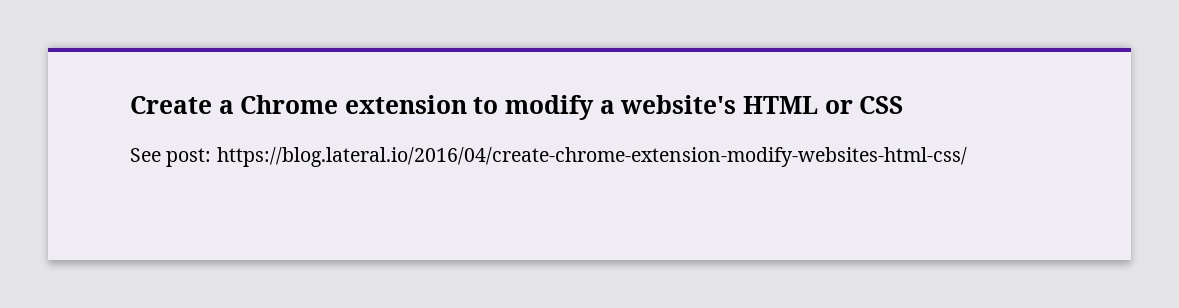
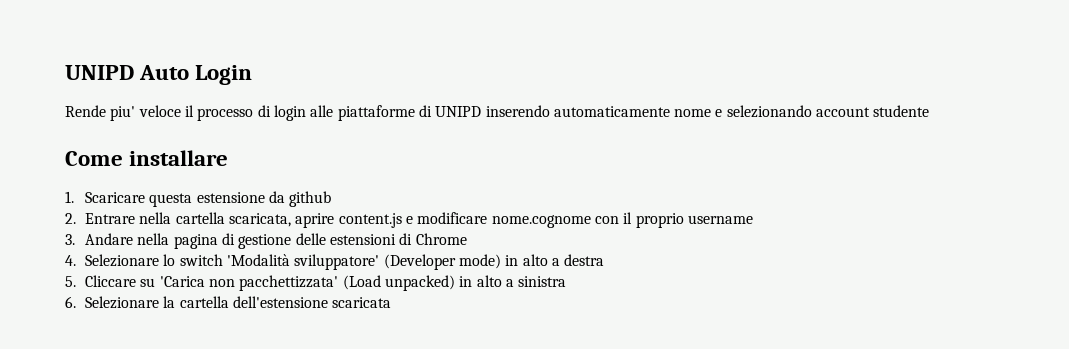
- Create a Chrome extension to modify a website's HTML or CSS
- See post: https://blog.lateral.io/2016/04/create-chrome-extension-modify-websites-html-css/
+ UNIPD Auto Login
+ Rende piu' veloce il processo di login alle piattaforme di UNIPD inserendo automaticamente nome e selezionando account studente
+ Come installare
+ 1. Scaricare questa estensione da github
+ 2. Entrare nella cartella scaricata, aprire content.js e modificare nome.cognome con il proprio username
+ 3. Andare nella pagina di gestione delle estensioni di Chrome
+ 4. Selezionare lo switch 'Modalità sviluppatore' (Developer mode) in alto a destra
+ 5. Cliccare su 'Carica non pacchettizzata' (Load unpacked) in alto a sinistra
+ 6. Selezionare la cartella dell'estensione scaricata

